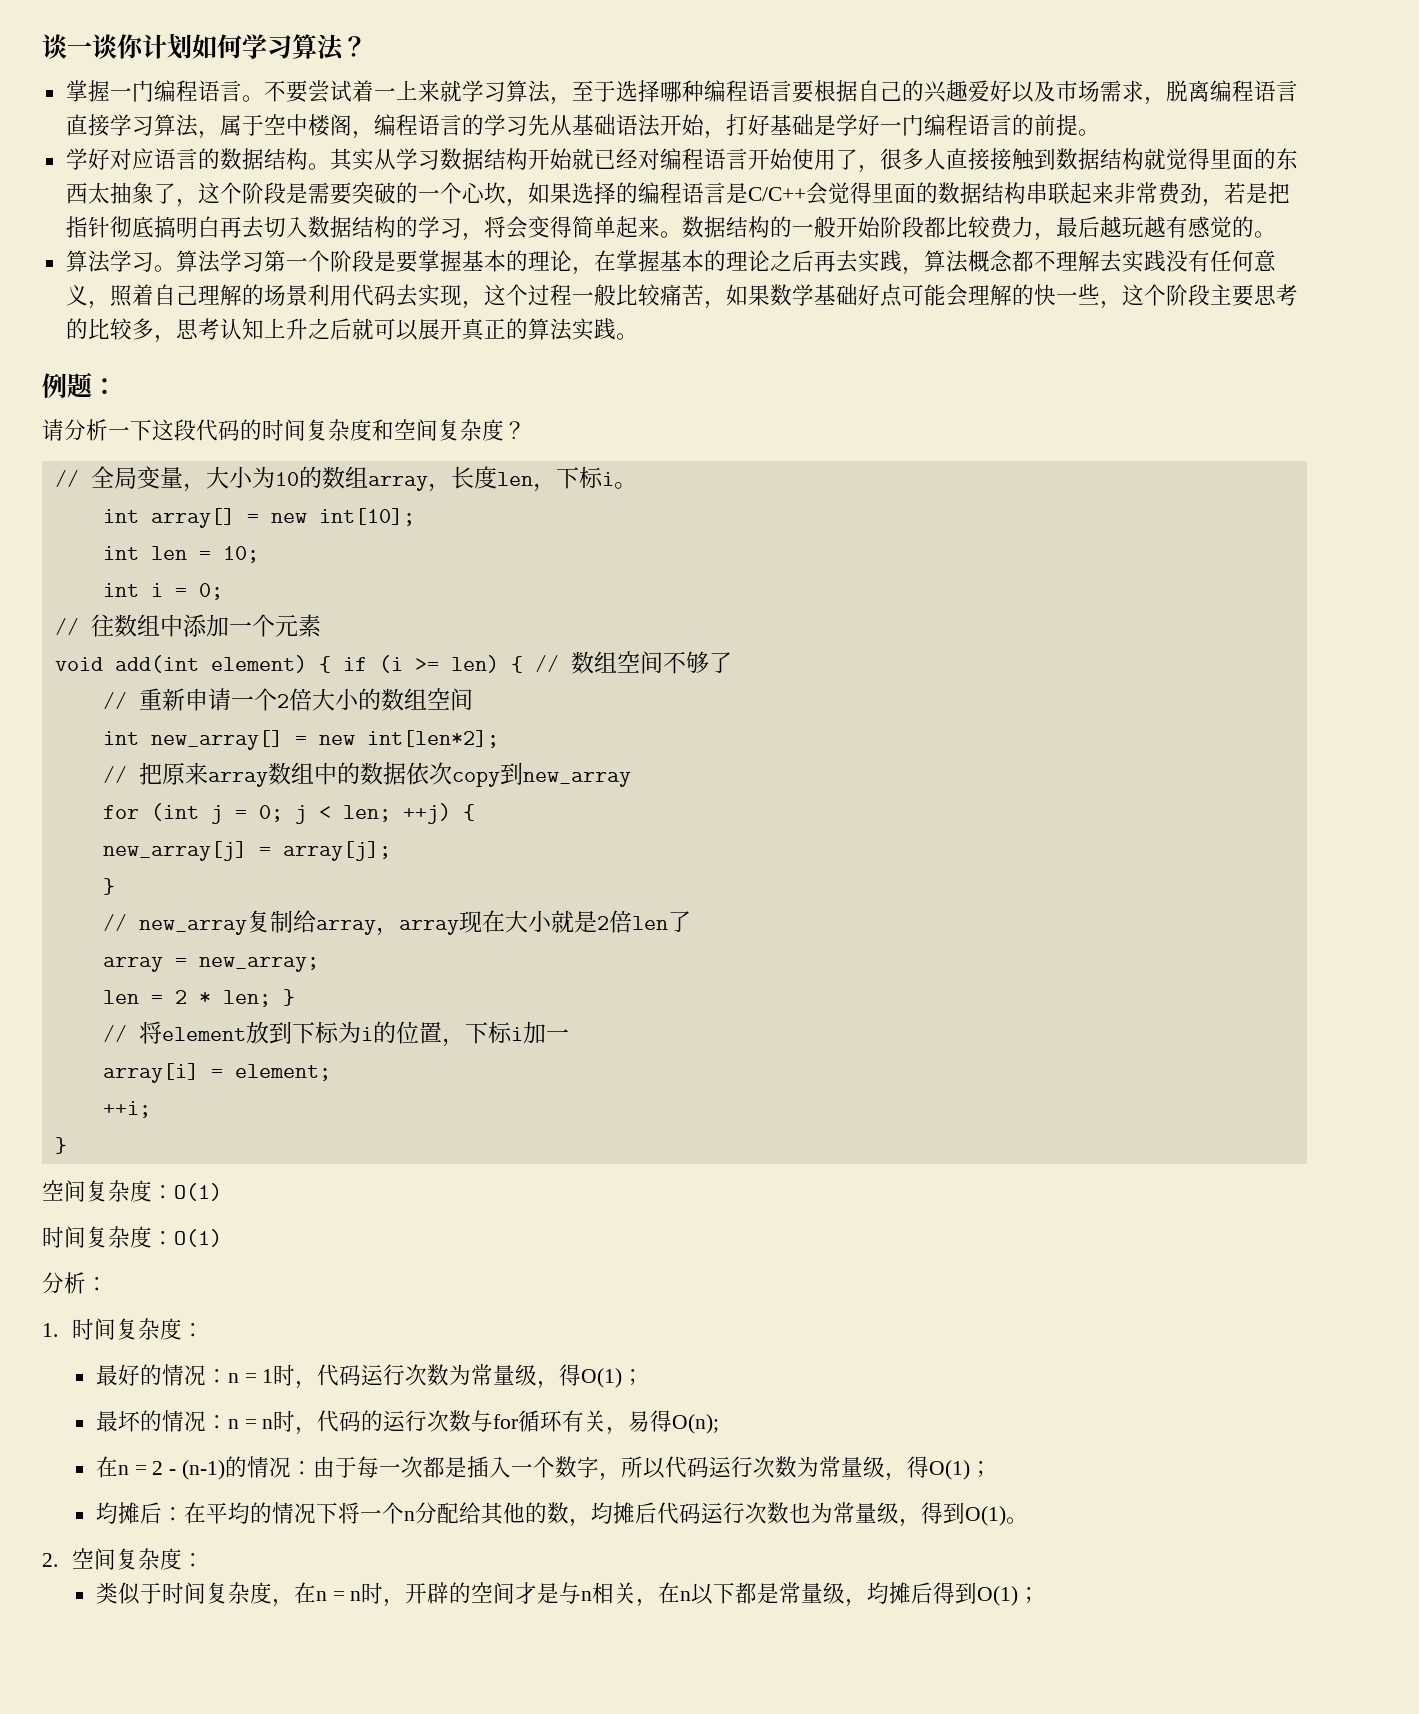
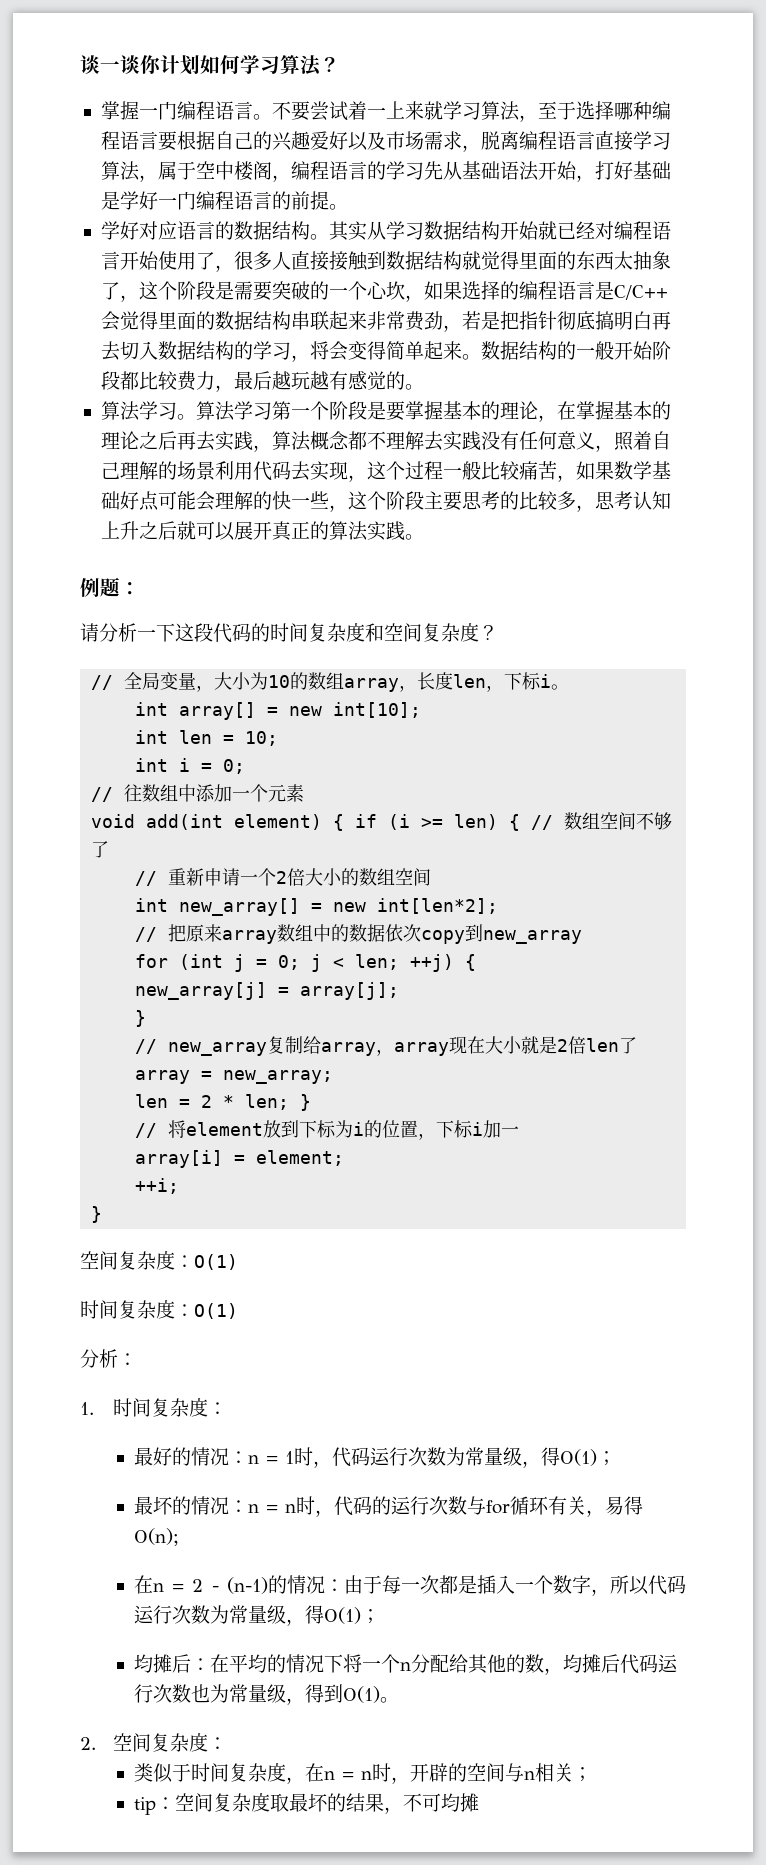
- 类似于时间复杂度，在n = n时，开辟的空间才是与n相关，在n以下都是常量级，均摊后得到O(1)；
+ 类似于时间复杂度，在n = n时，开辟的空间与n相关；
+ tip：空间复杂度取最坏的结果，不可均摊

